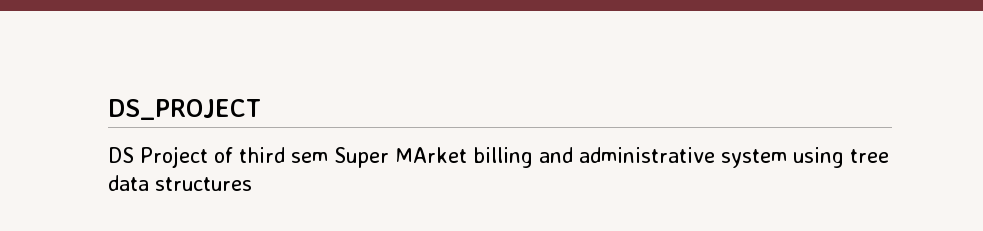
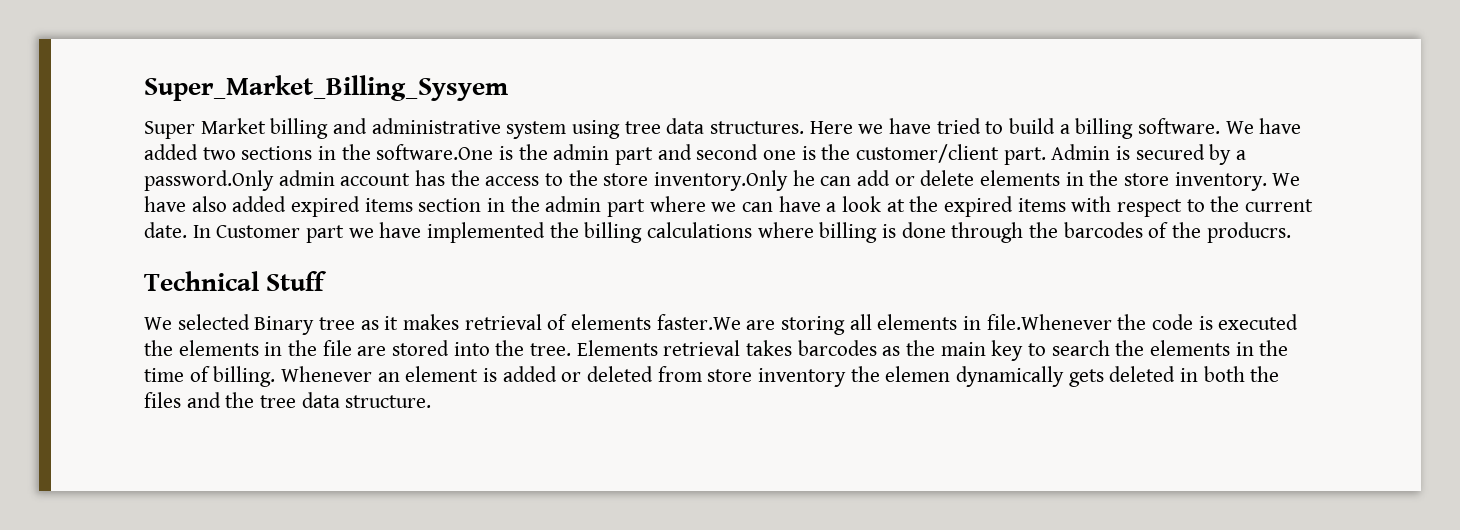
- DS_PROJECT
- DS Project of third sem Super MArket billing and administrative system using tree data structures
+ Super_Market_Billing_Sysyem
+ Super Market billing and administrative system using tree data structures. Here we have tried to build a billing software. We have added two sections in the software.One is the admin part and second one is the customer/client part. Admin is secured by a password.Only admin account has the access to the store inventory.Only he can add or delete elements in the store inventory. We have also added expired items section in the admin part where we can have a look at the expired items with respect to the current date. In Customer part we have implemented the billing calculations where billing is done through the barcodes of the producrs.
+ Technical Stuff
+ We selected Binary tree as it makes retrieval of elements faster.We are storing all elements in file.Whenever the code is executed the elements in the file are stored into the tree. Elements retrieval takes barcodes as the main key to search the elements in the time of billing. Whenever an element is added or deleted from store inventory the elemen dynamically gets deleted in both the files and the tree data structure.

